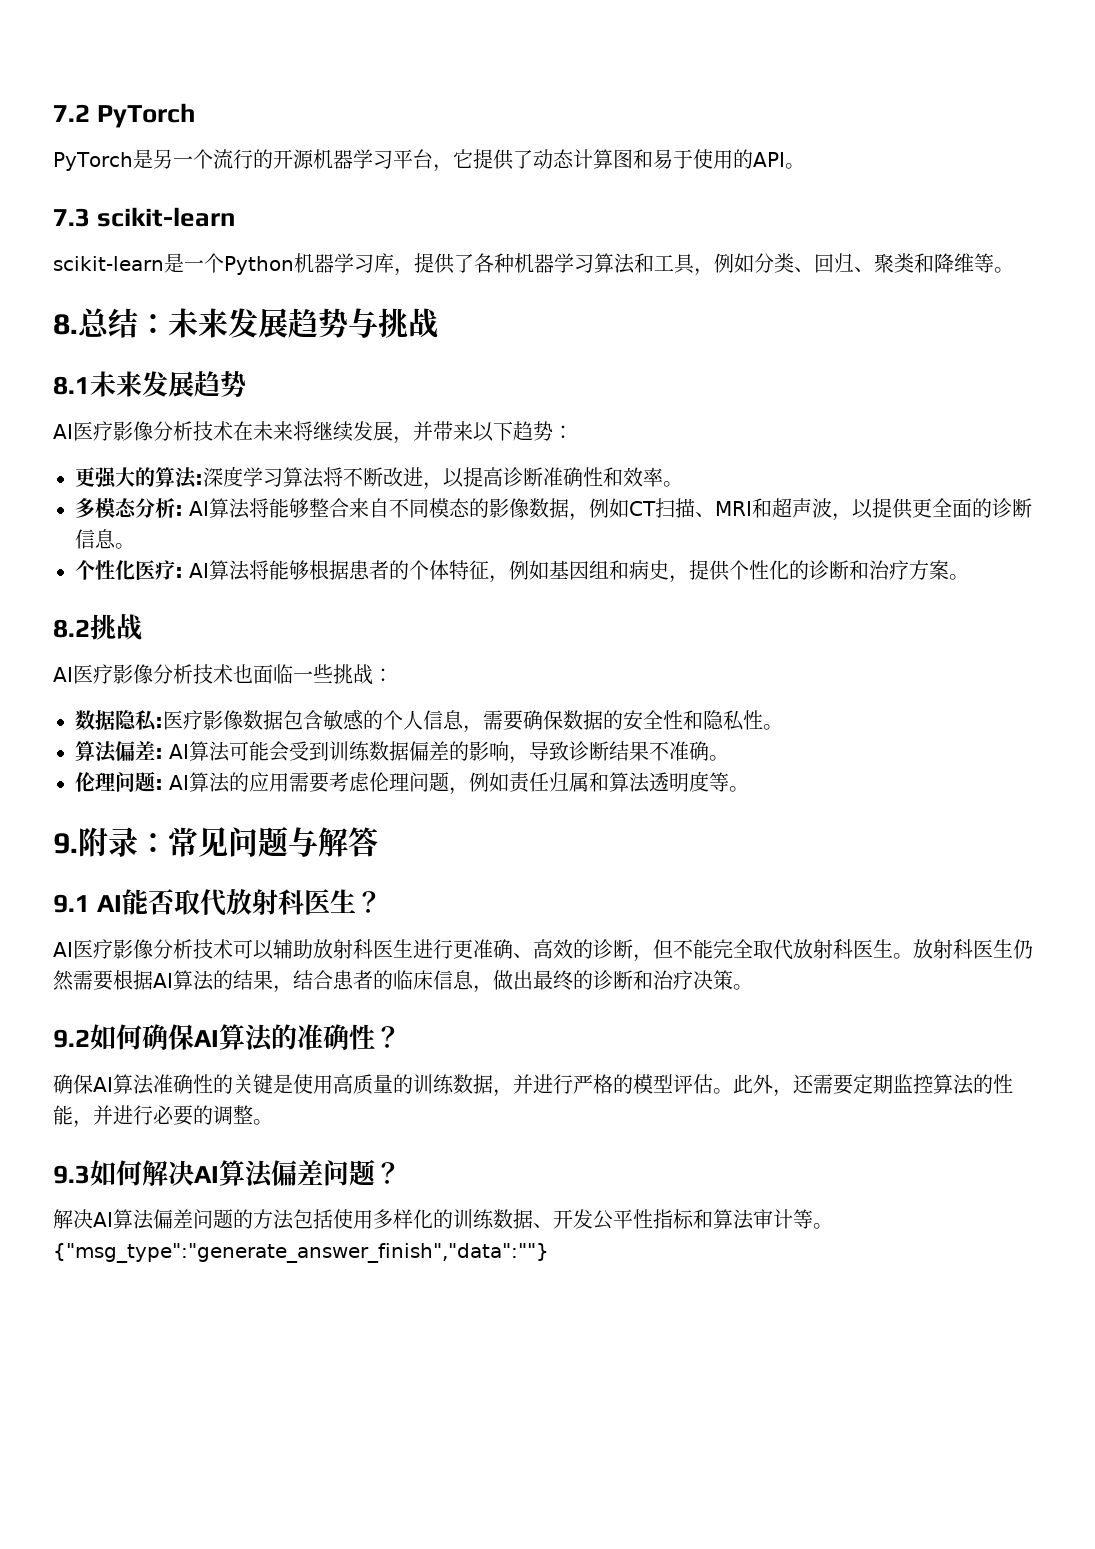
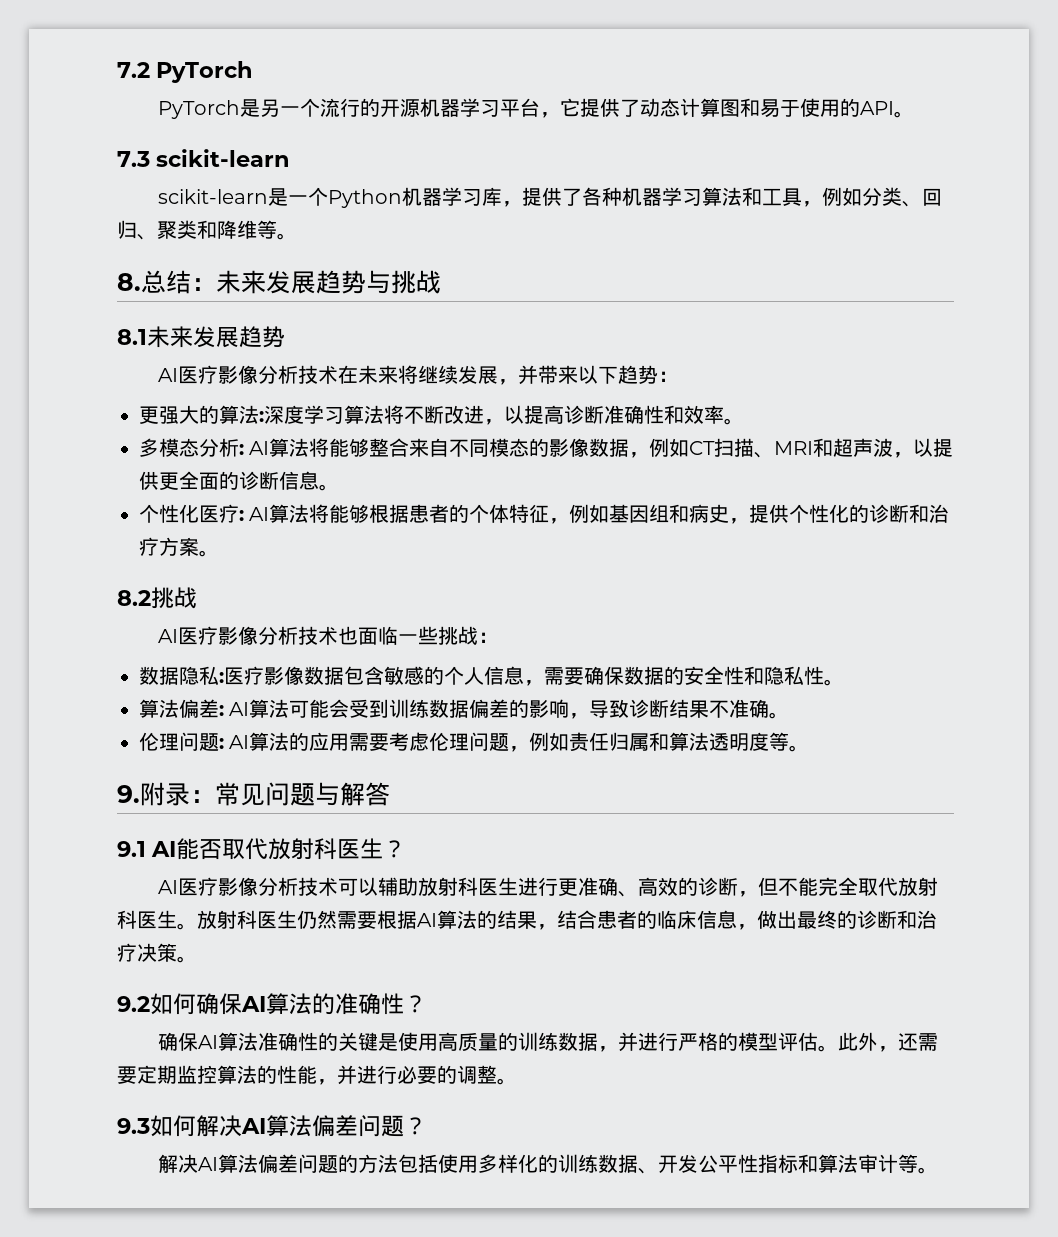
- {"msg_type":"generate_answer_finish","data":""}

